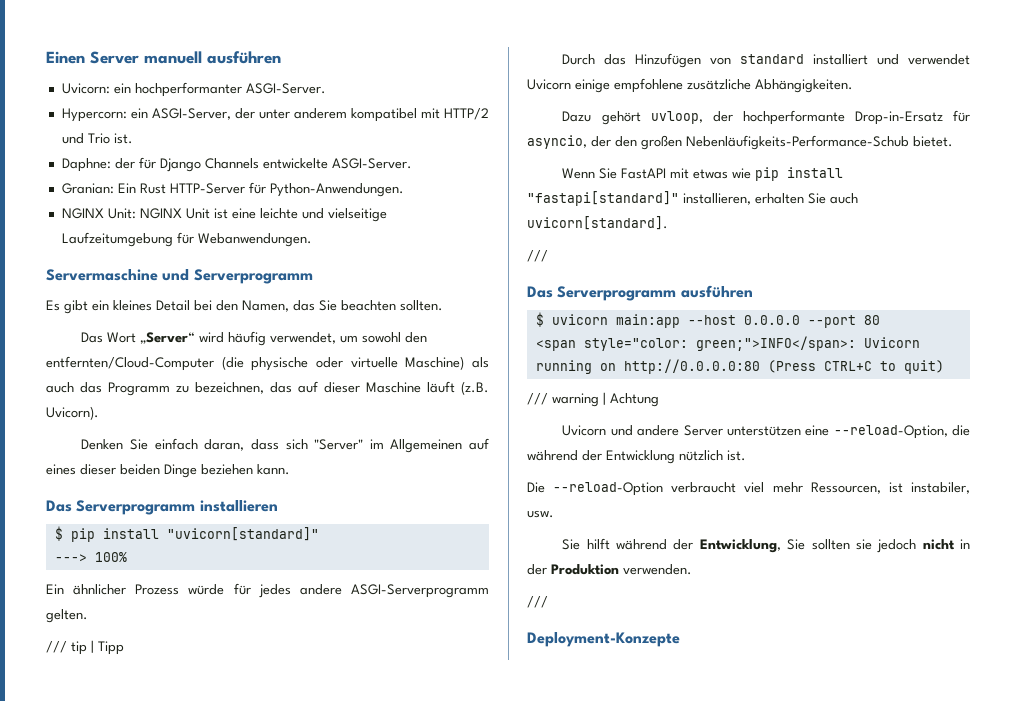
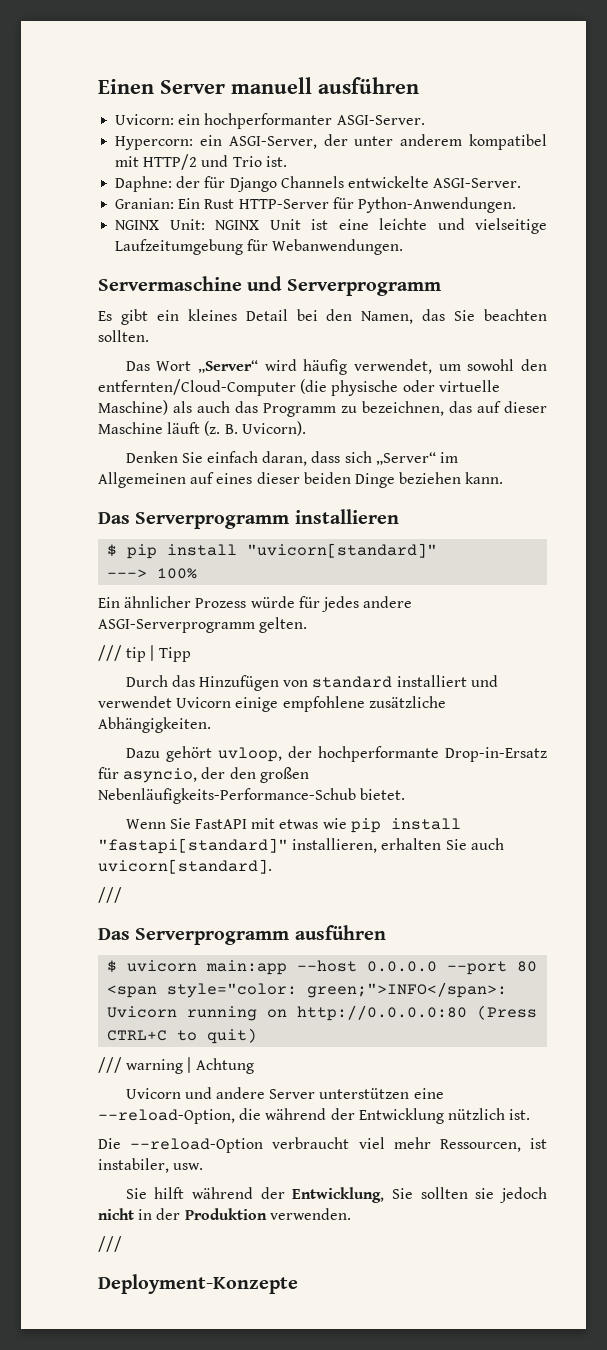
- Das Wort „Server“ wird häufig verwendet, um sowohl den entfernten/Cloud-Computer (die physische oder virtuelle Maschine) als auch das Programm zu bezeichnen, das auf dieser Maschine läuft (z.B. Uvicorn).
+ Das Wort „Server“ wird häufig verwendet, um sowohl den entfernten/Cloud-Computer (die physische oder virtuelle Maschine) als auch das Programm zu bezeichnen, das auf dieser Maschine läuft (z. B. Uvicorn).
- Denken Sie einfach daran, dass sich "Server" im Allgemeinen auf eines dieser beiden Dinge beziehen kann.
+ Denken Sie einfach daran, dass sich „Server“ im Allgemeinen auf eines dieser beiden Dinge beziehen kann.

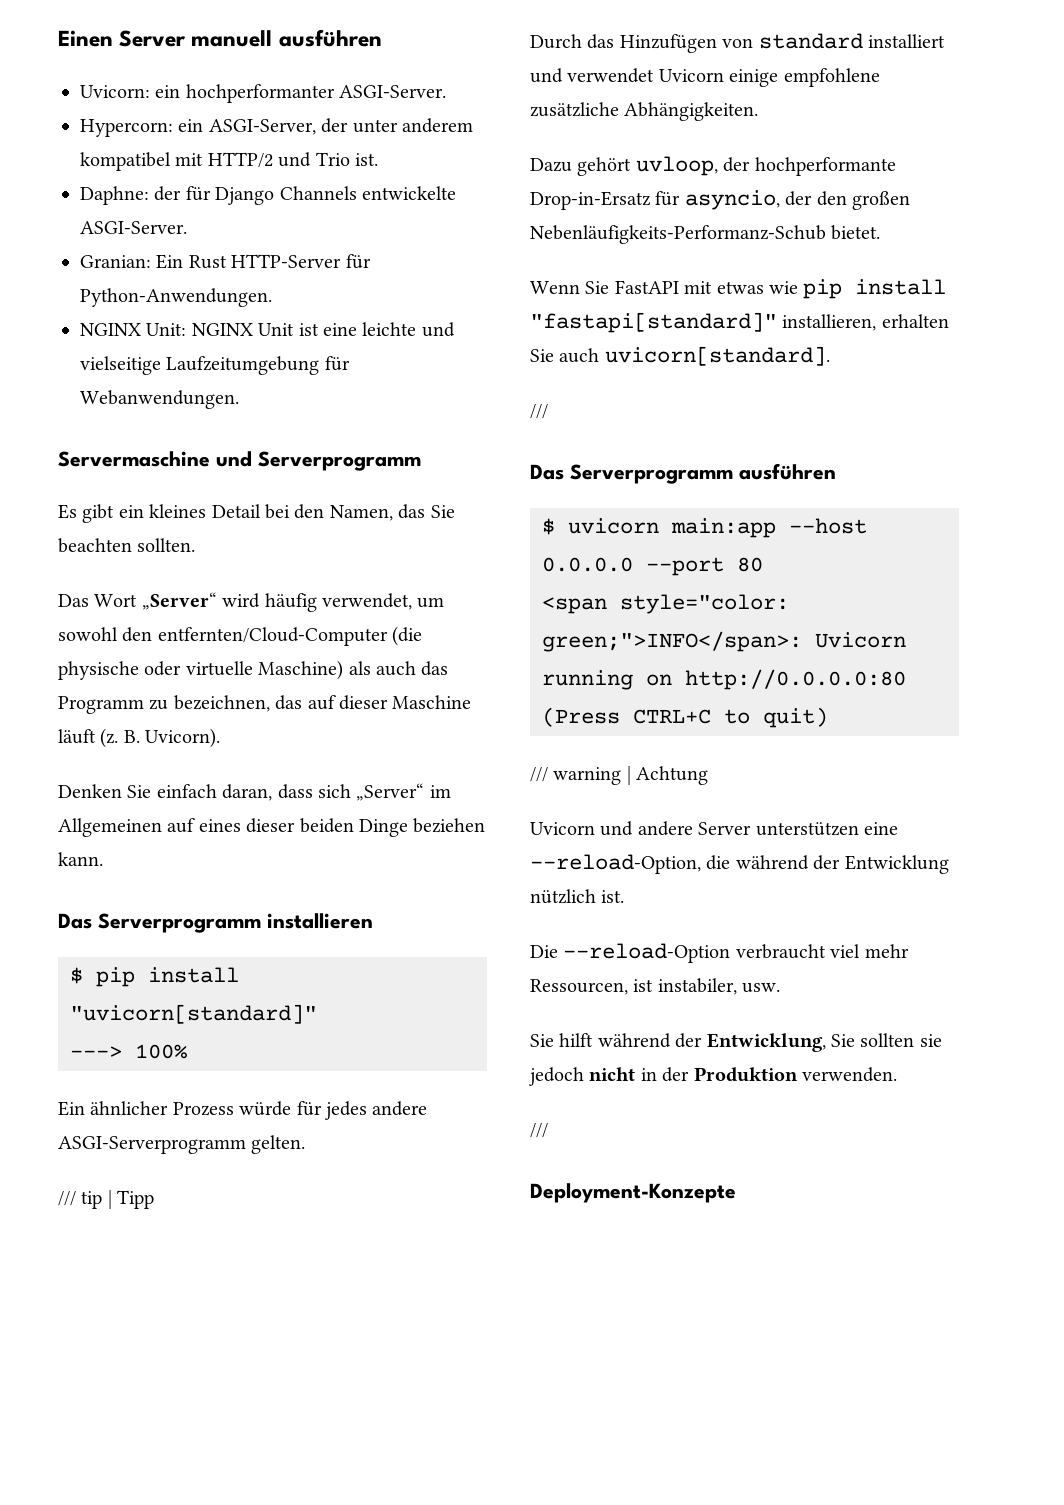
- Dazu gehört uvloop, der hochperformante Drop-in-Ersatz für asyncio, der den großen Nebenläufigkeits-Performance-Schub bietet.
+ Dazu gehört uvloop, der hochperformante Drop-in-Ersatz für asyncio, der den großen Nebenläufigkeits-Performanz-Schub bietet.

